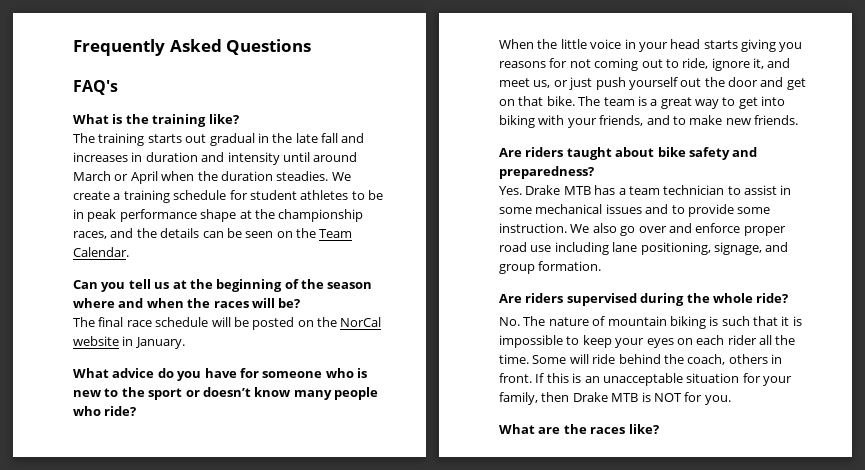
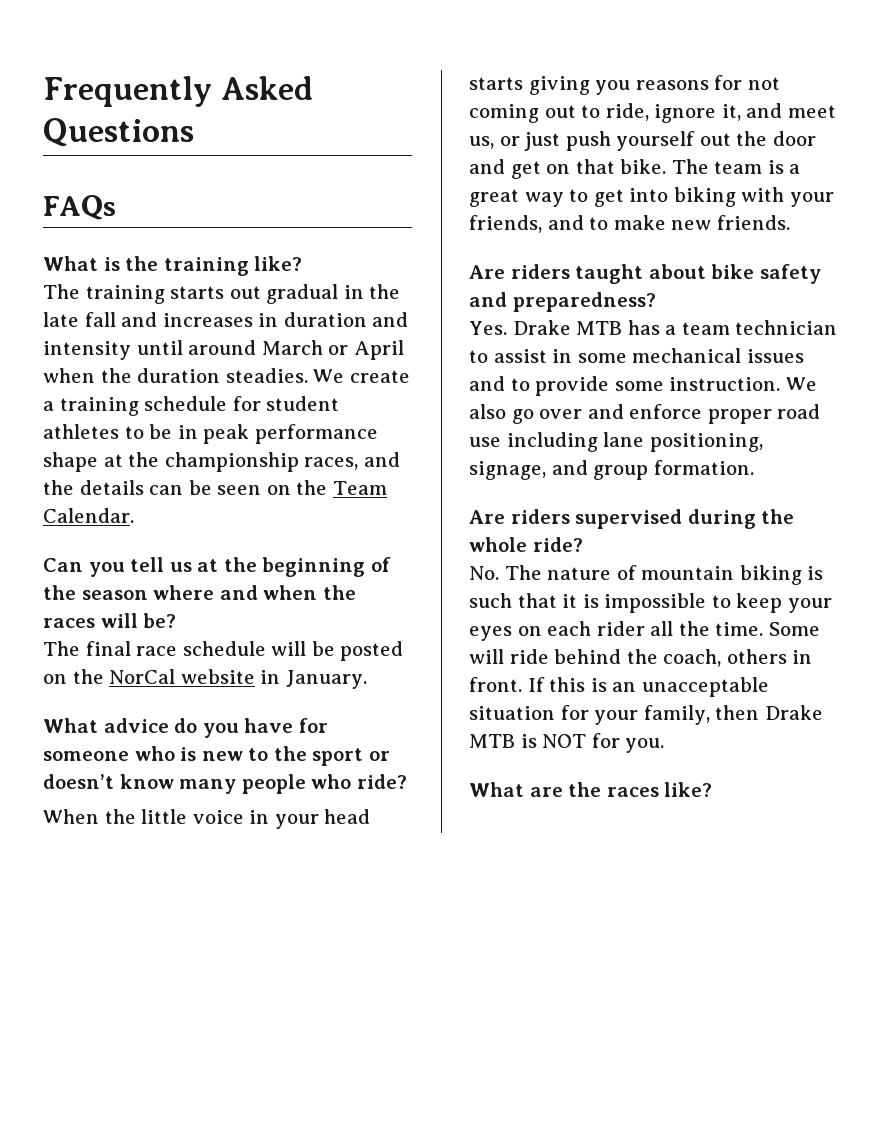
- FAQ's
+ FAQs

